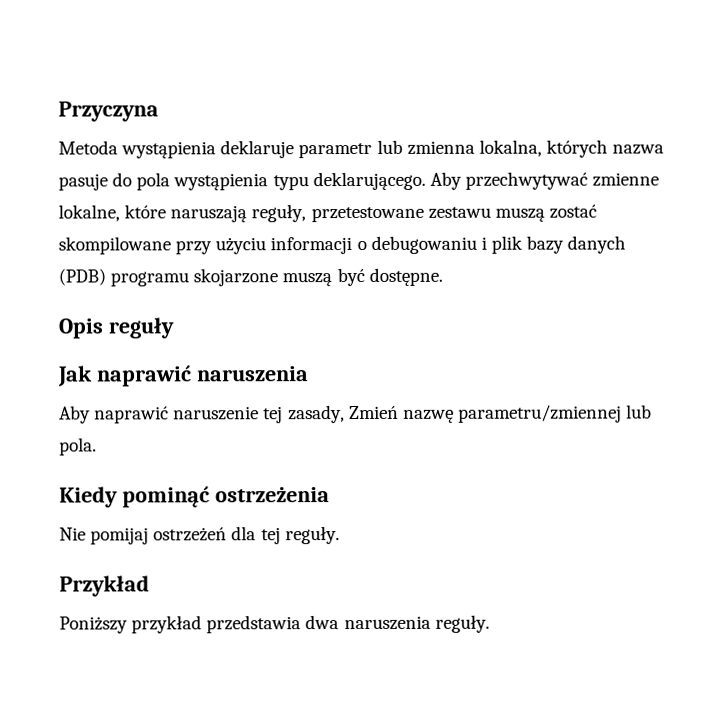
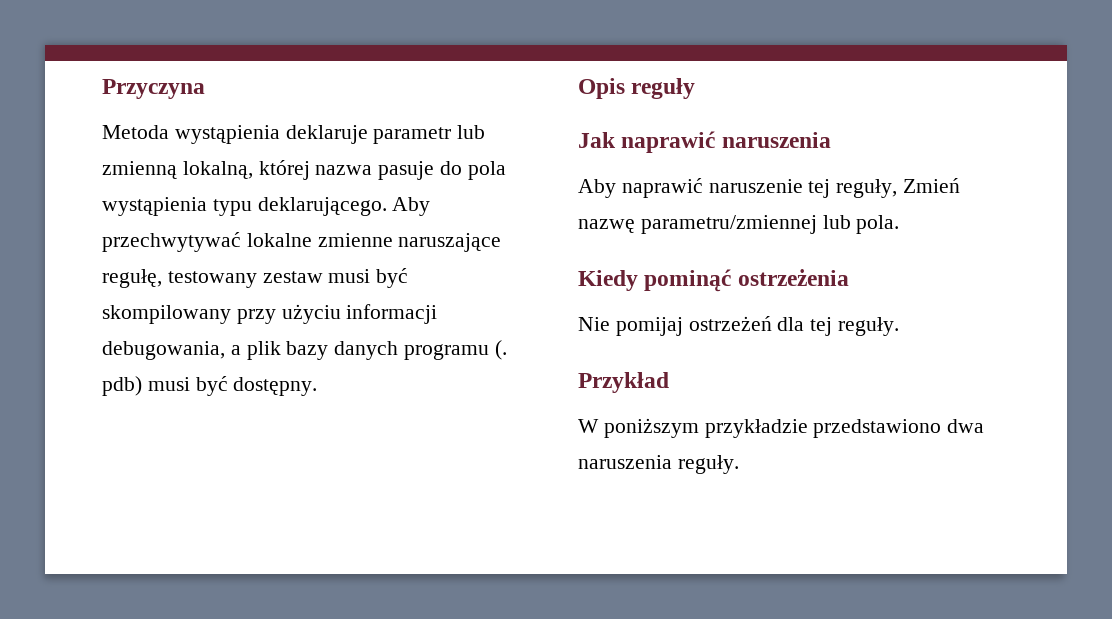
- Metoda wystąpienia deklaruje parametr lub zmienna lokalna, których nazwa pasuje do pola wystąpienia typu deklarującego.
+ Metoda wystąpienia deklaruje parametr lub zmienną lokalną, której nazwa pasuje do pola wystąpienia typu deklarującego.
- Aby przechwytywać zmienne lokalne, które naruszają reguły, przetestowane zestawu muszą zostać skompilowane przy użyciu informacji o debugowaniu i plik bazy danych (PDB) programu skojarzone muszą być dostępne.
+ Aby przechwytywać lokalne zmienne naruszające regułę, testowany zestaw musi być skompilowany przy użyciu informacji debugowania, a plik bazy danych programu (. pdb) musi być dostępny.
- Aby naprawić naruszenie tej zasady, Zmień nazwę parametru/zmiennej lub pola.
+ Aby naprawić naruszenie tej reguły, Zmień nazwę parametru/zmiennej lub pola.
- Poniższy przykład przedstawia dwa naruszenia reguły.
+ W poniższym przykładzie przedstawiono dwa naruszenia reguły.

